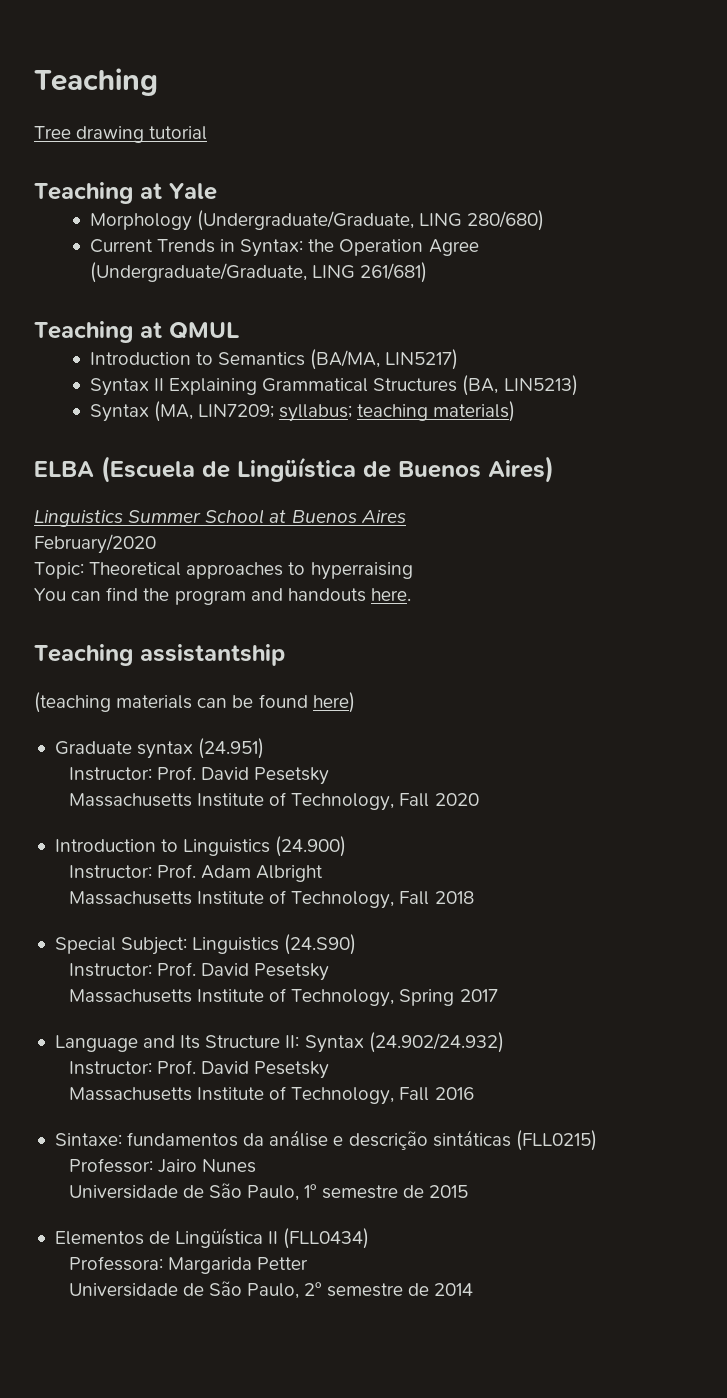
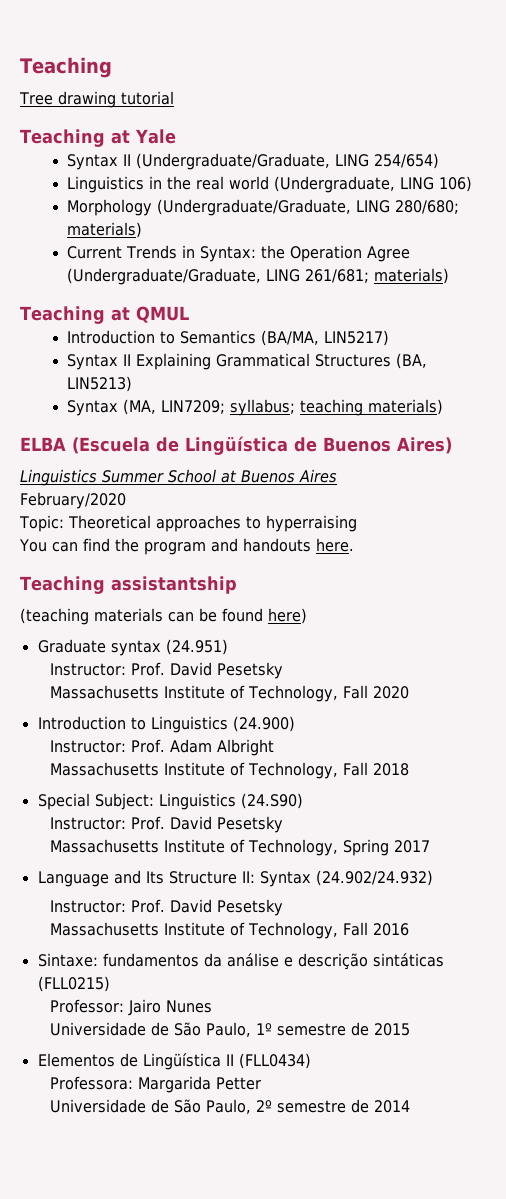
+ Syntax II (Undergraduate/Graduate, LING 254/654)
+ Linguistics in the real world (Undergraduate, LING 106)
- Morphology (Undergraduate/Graduate, LING 280/680)
+ Morphology (Undergraduate/Graduate, LING 280/680; materials)
- Current Trends in Syntax: the Operation Agree (Undergraduate/Graduate, LING 261/681)
+ Current Trends in Syntax: the Operation Agree (Undergraduate/Graduate, LING 261/681; materials)

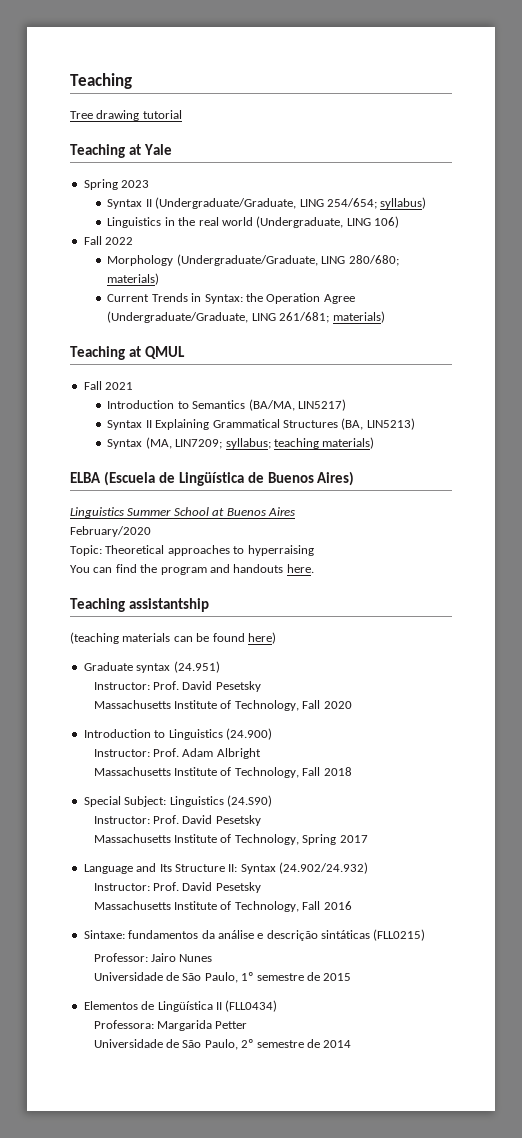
+ Spring 2023
- Syntax II (Undergraduate/Graduate, LING 254/654)
+ Syntax II (Undergraduate/Graduate, LING 254/654; syllabus)
+ Fall 2022
+ Fall 2021

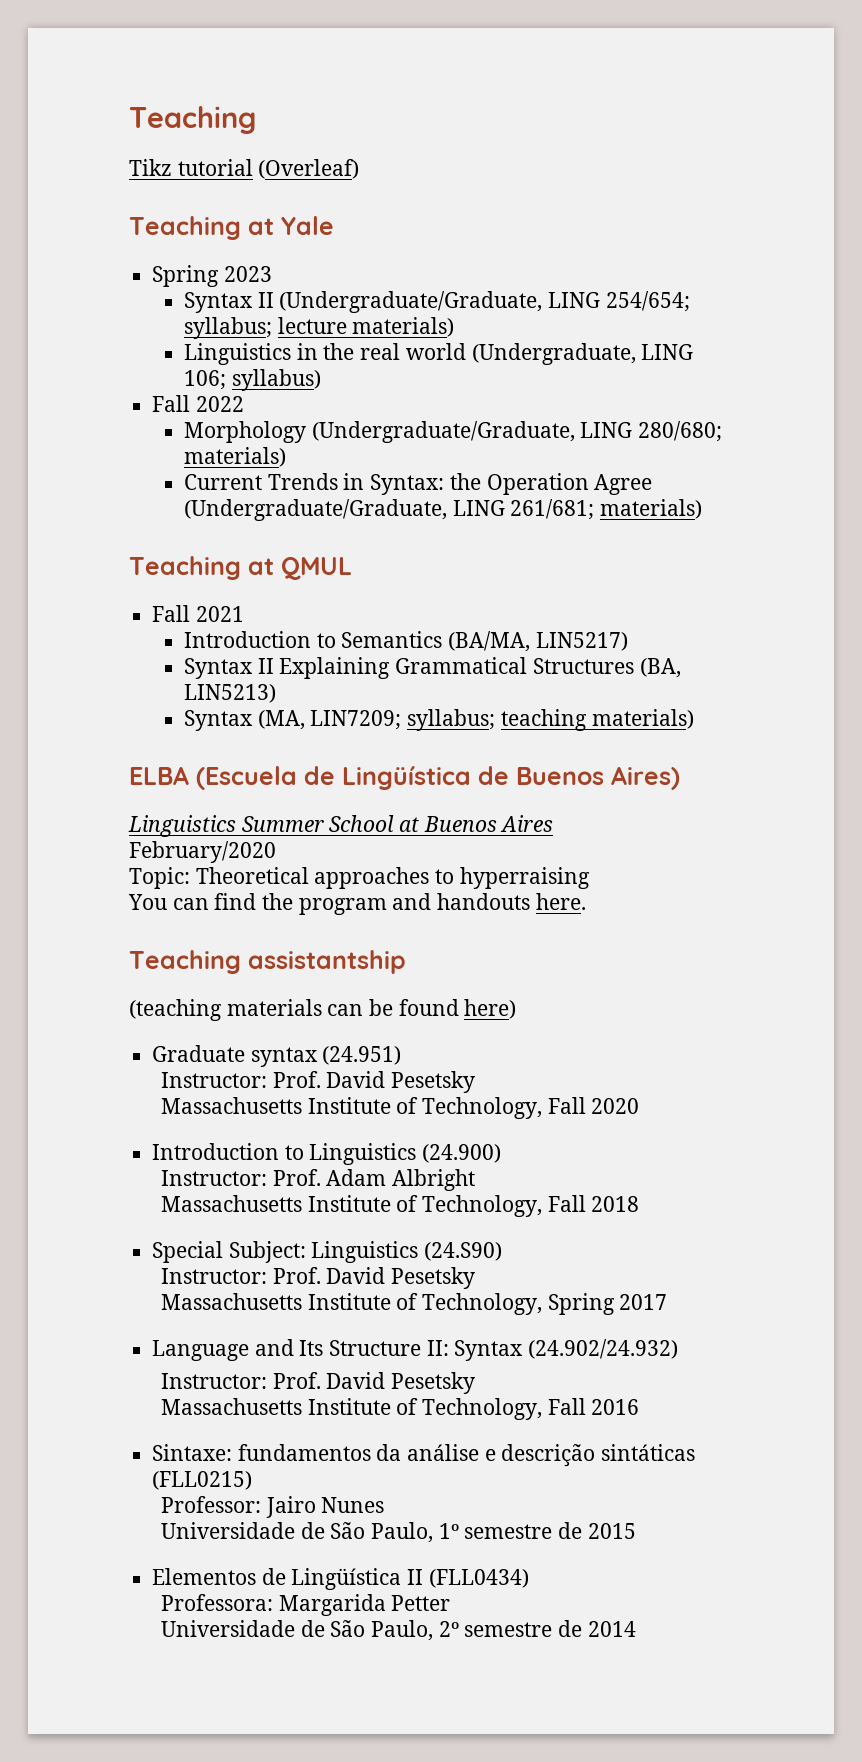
- Tree drawing tutorial
+ Tikz tutorial (Overleaf)
- Syntax II (Undergraduate/Graduate, LING 254/654; syllabus)
+ Syntax II (Undergraduate/Graduate, LING 254/654; syllabus; lecture materials)
- Linguistics in the real world (Undergraduate, LING 106)
+ Linguistics in the real world (Undergraduate, LING 106; syllabus)

